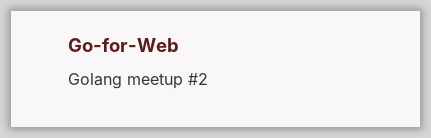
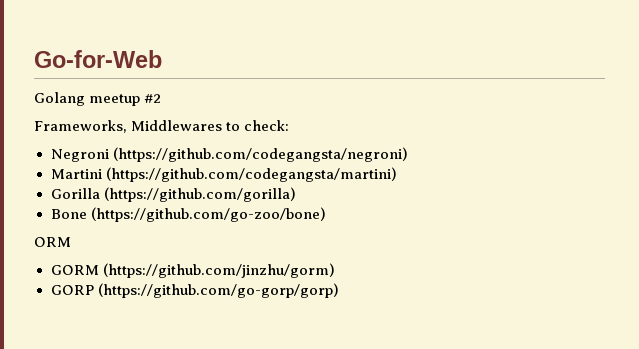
+ Frameworks, Middlewares to check:
+ Negroni (https://github.com/codegangsta/negroni)
+ Martini (https://github.com/codegangsta/martini)
+ Gorilla (https://github.com/gorilla)
+ Bone (https://github.com/go-zoo/bone)
+ ORM
+ GORM (https://github.com/jinzhu/gorm)
+ GORP (https://github.com/go-gorp/gorp)

